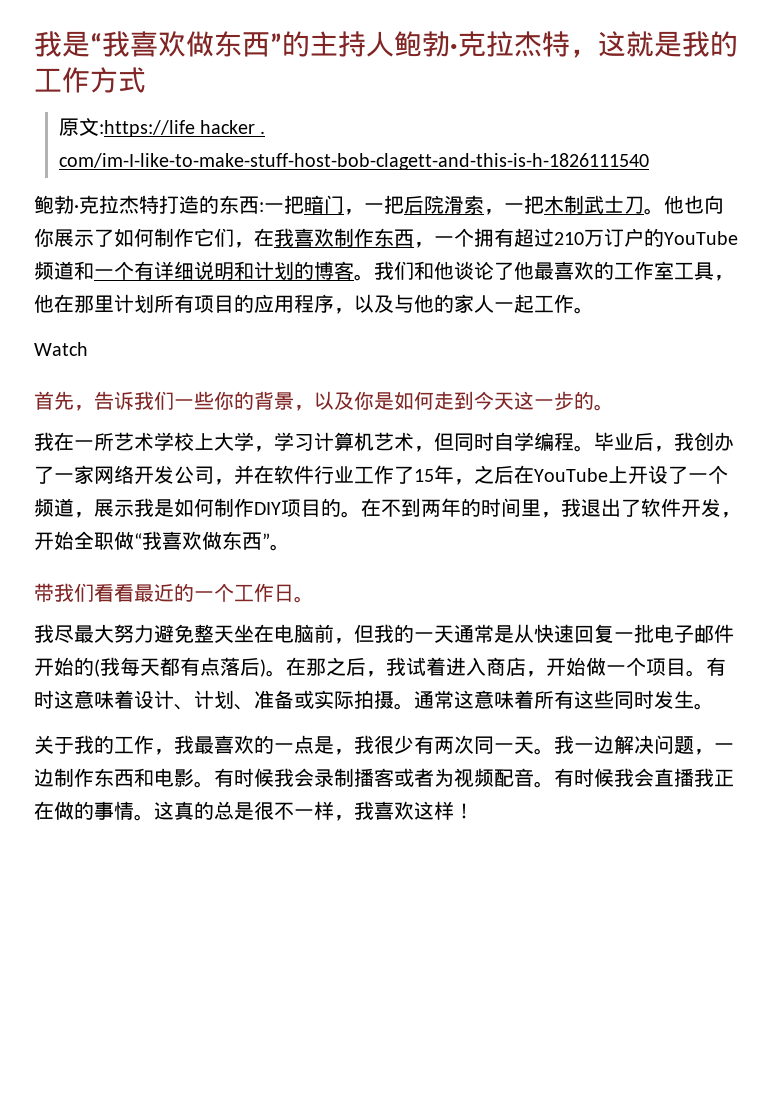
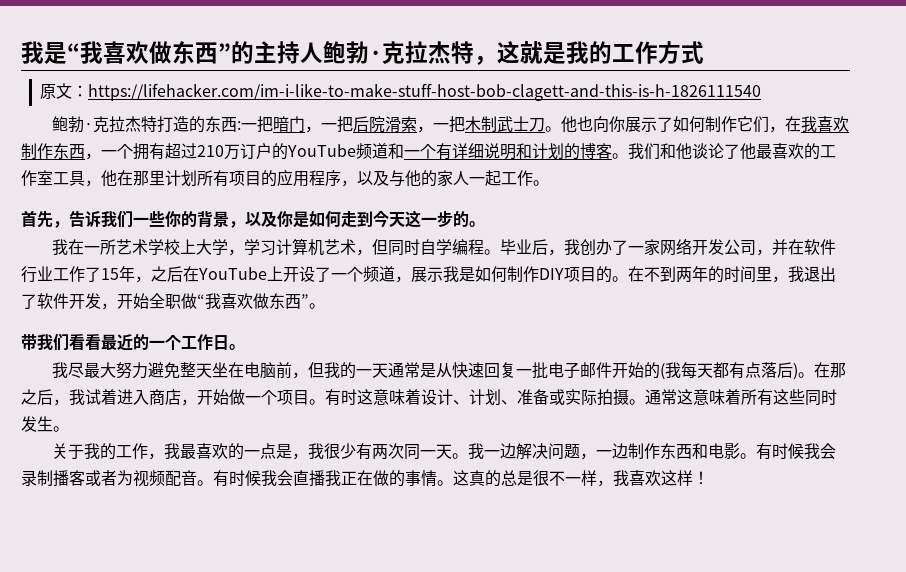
- 原文:https://life hacker . com/im-I-like-to-make-stuff-host-bob-clagett-and-this-is-h-1826111540
+ 原文：https://lifehacker.com/im-i-like-to-make-stuff-host-bob-clagett-and-this-is-h-1826111540
- Watch

